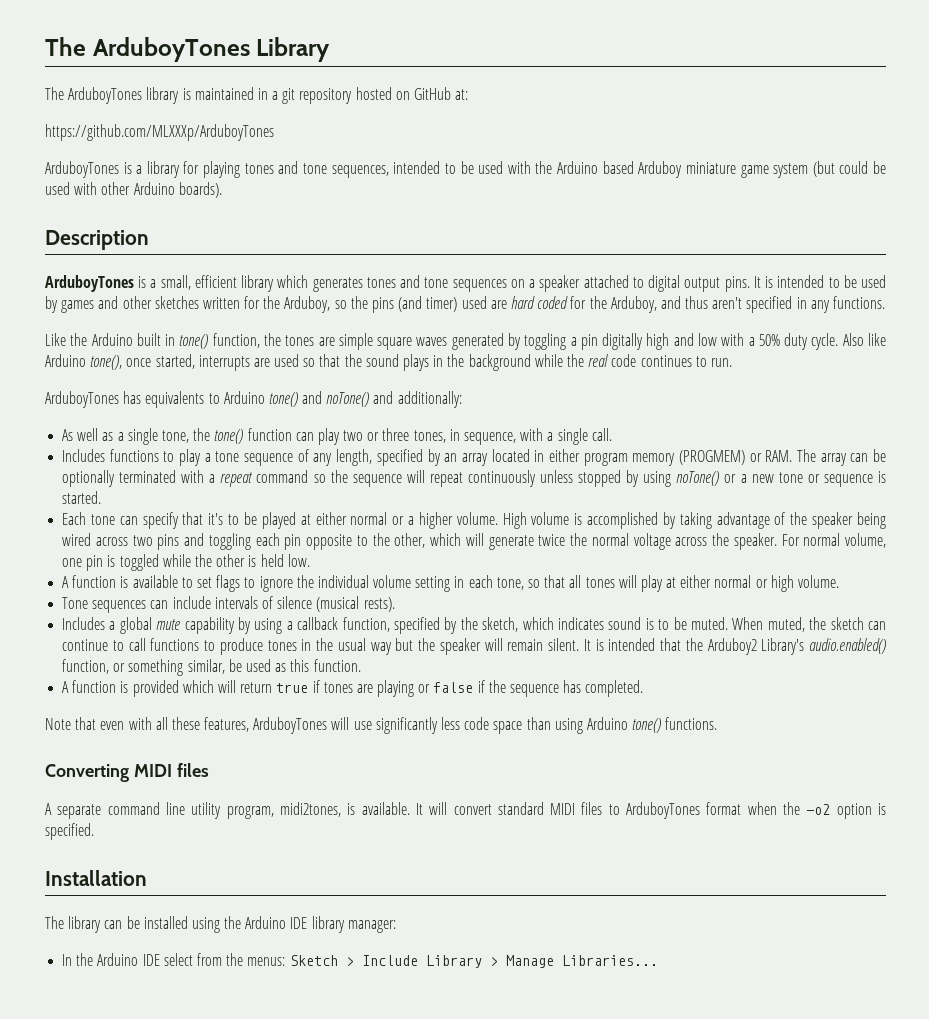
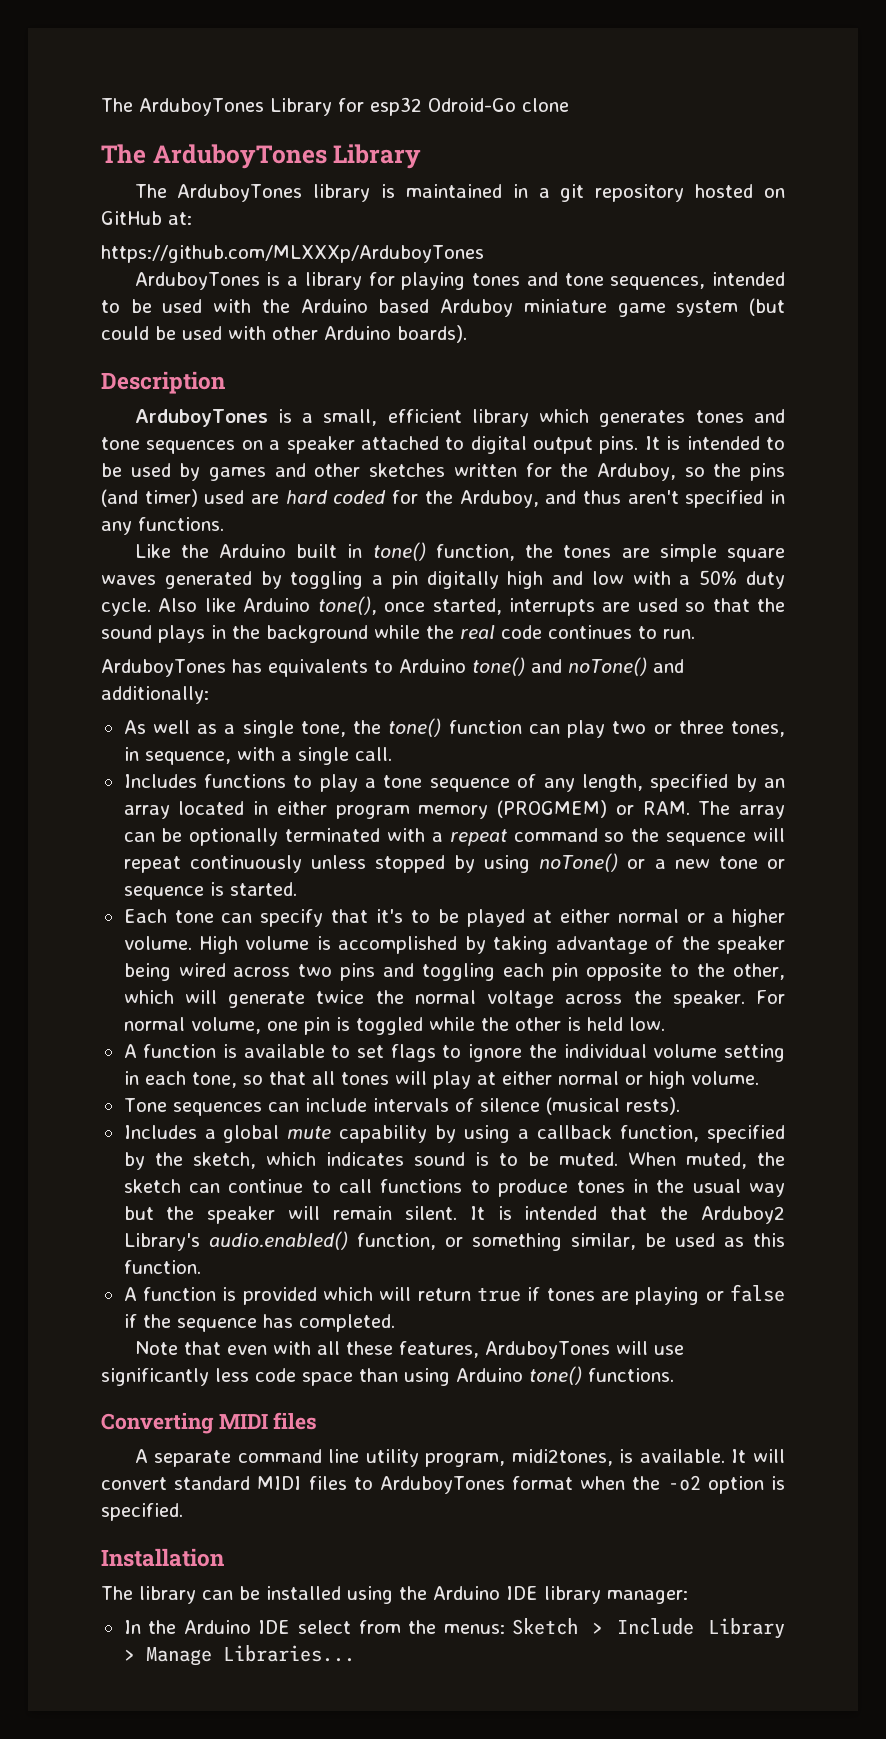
+ The ArduboyTones Library for esp32 Odroid-Go clone

